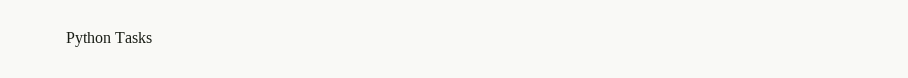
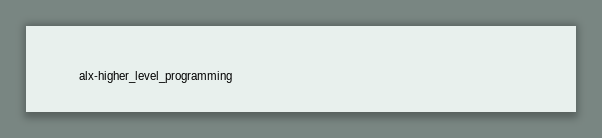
- Python Tasks
+ alx-higher_level_programming

